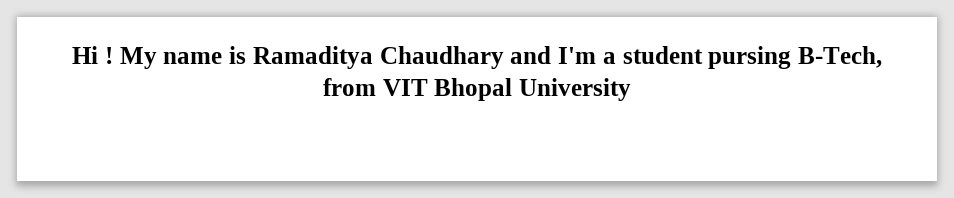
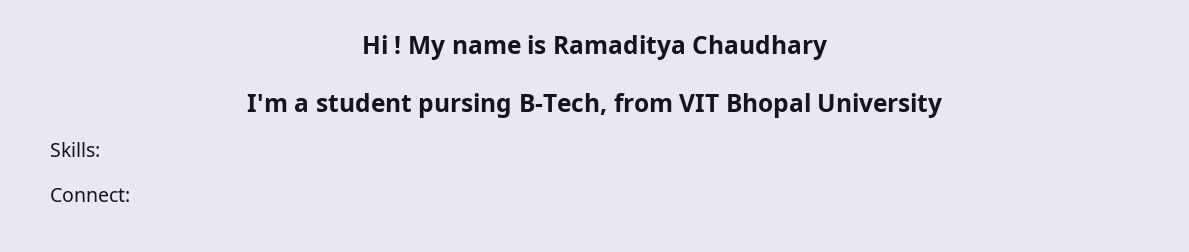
- My name is Ramaditya Chaudhary and I'm a student pursing B-Tech, from VIT Bhopal University
+ My name is Ramaditya Chaudhary
+ I'm a student pursing B-Tech, from VIT Bhopal University
+ Skills:
+ Connect:

